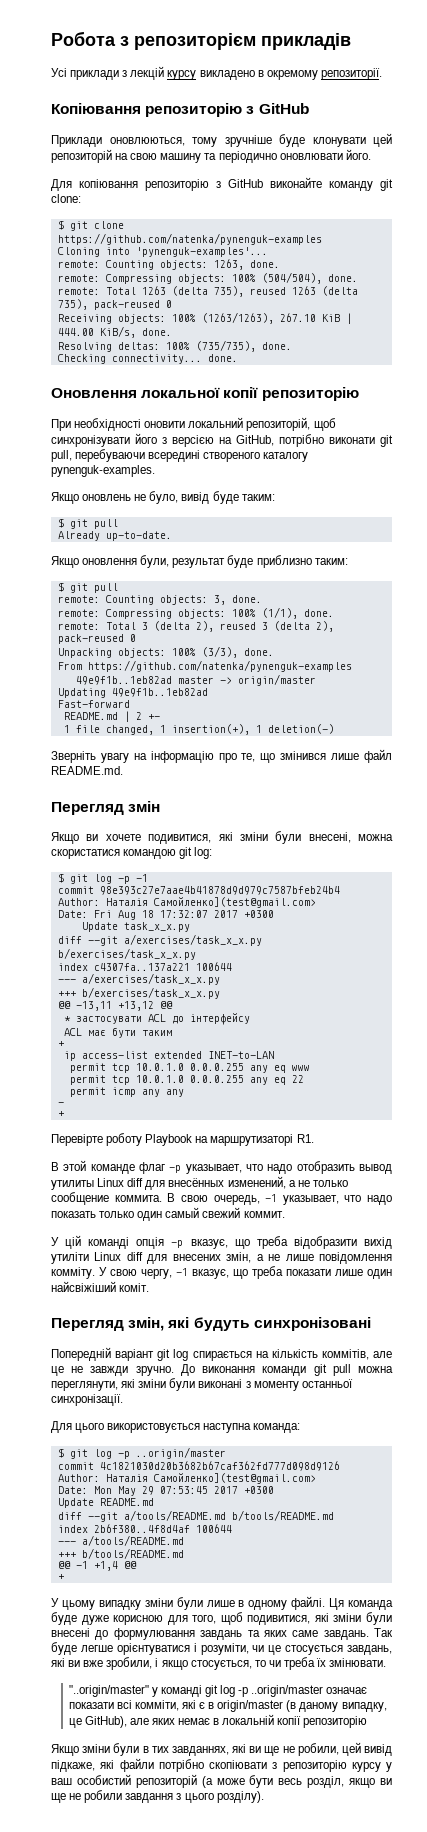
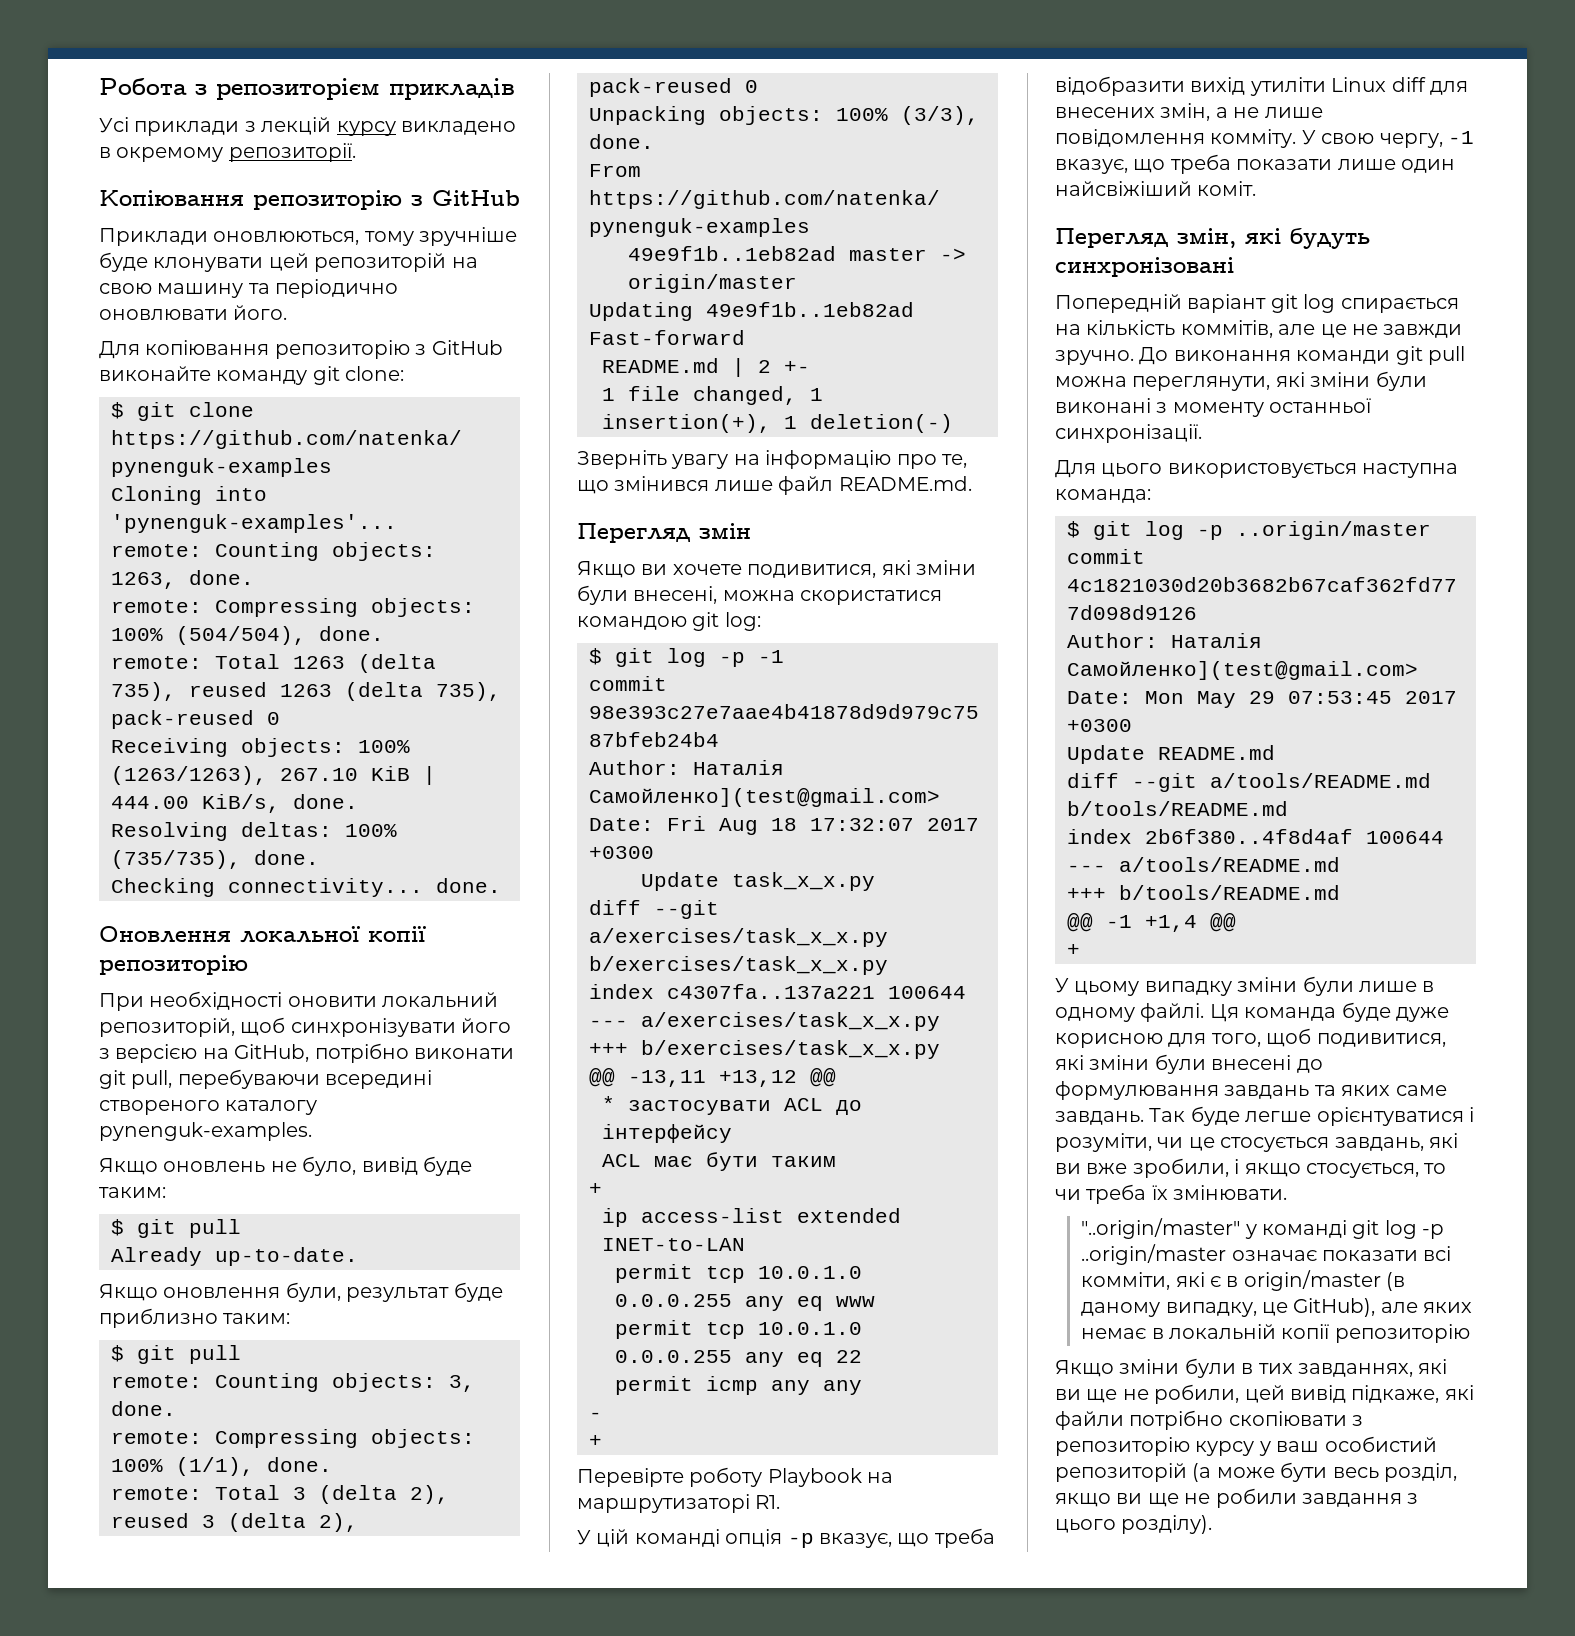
- В этой команде флаг -p указывает, что надо отобразить вывод утилиты Linux diff для внесённых изменений, а не только сообщение коммита. В свою очередь, -1 указывает, что надо показать только один самый свежий коммит.

